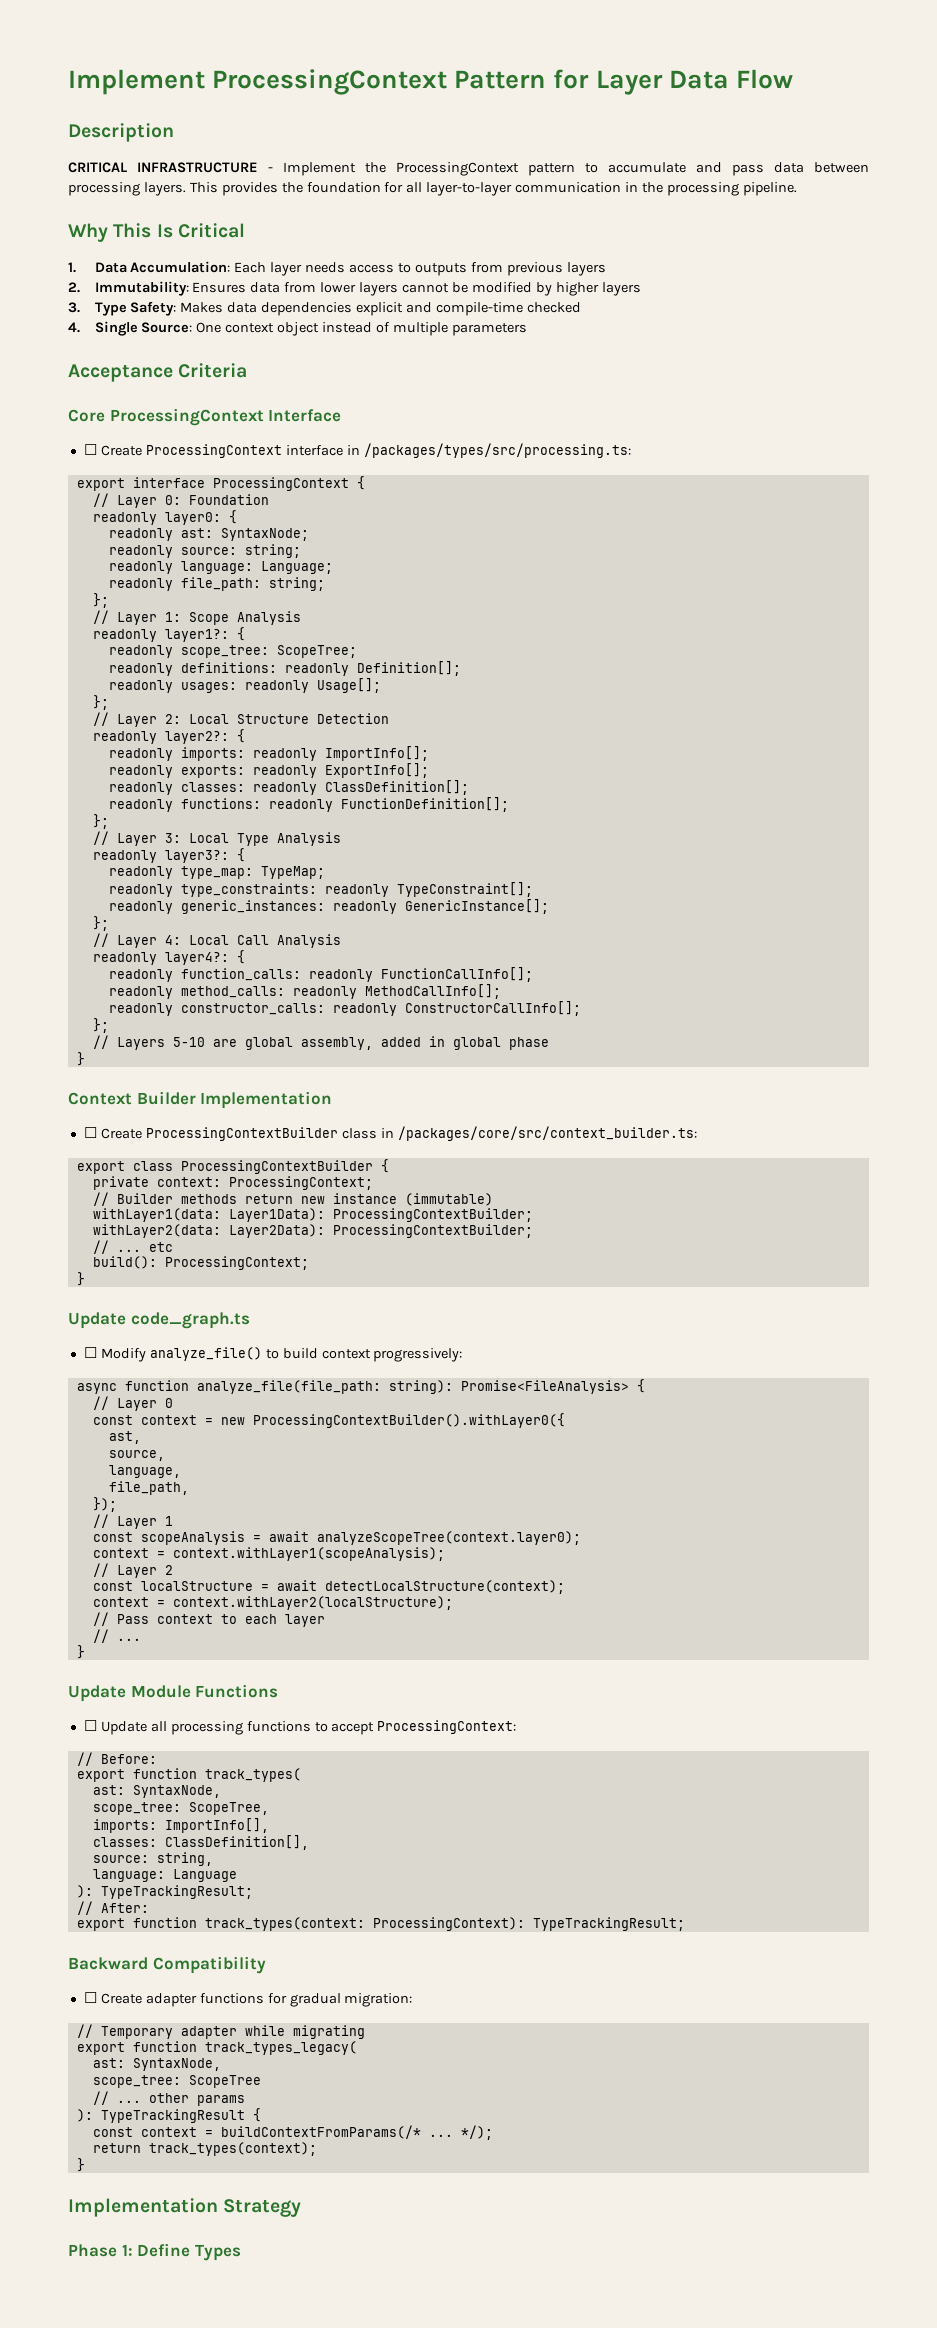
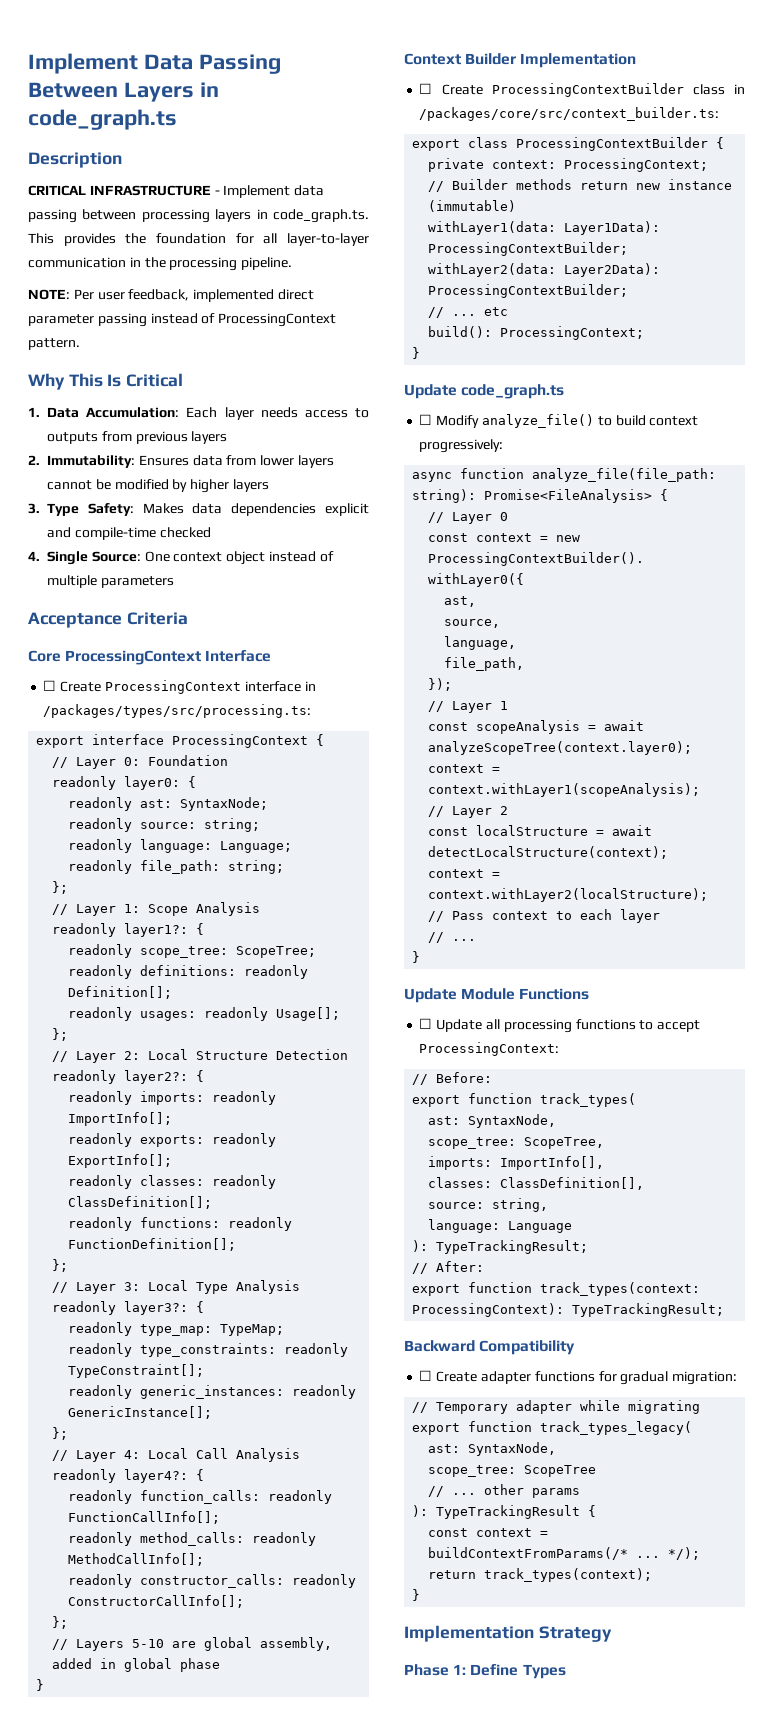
- Implement ProcessingContext Pattern for Layer Data Flow
+ Implement Data Passing Between Layers in code_graph.ts
- CRITICAL INFRASTRUCTURE - Implement the ProcessingContext pattern to accumulate and pass data between processing layers. This provides the foundation for all layer-to-layer communication in the processing pipeline.
+ CRITICAL INFRASTRUCTURE - Implement data passing between processing layers in code_graph.ts. This provides the foundation for all layer-to-layer communication in the processing pipeline.
+ NOTE: Per user feedback, implemented direct parameter passing instead of ProcessingContext pattern.

